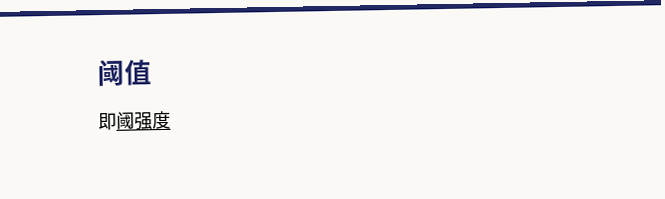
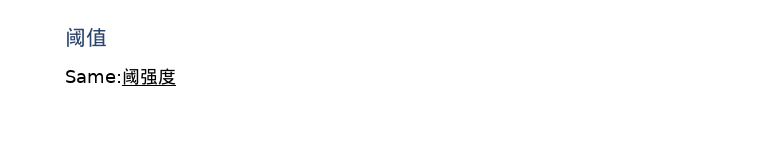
- 即阈强度
+ Same:阈强度

